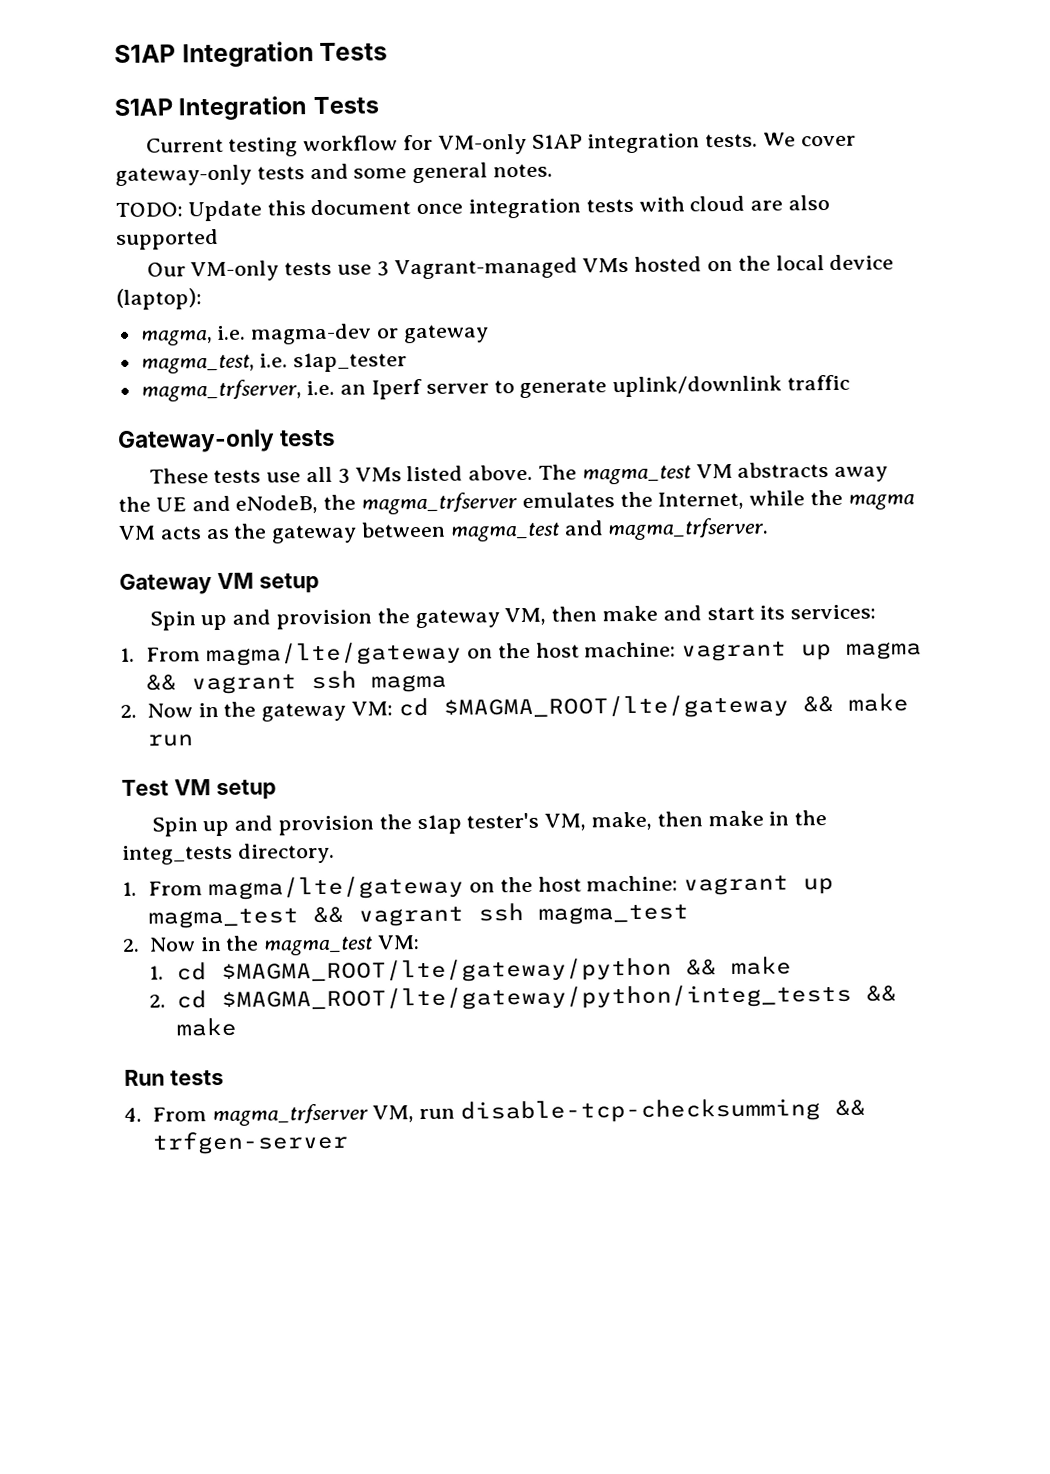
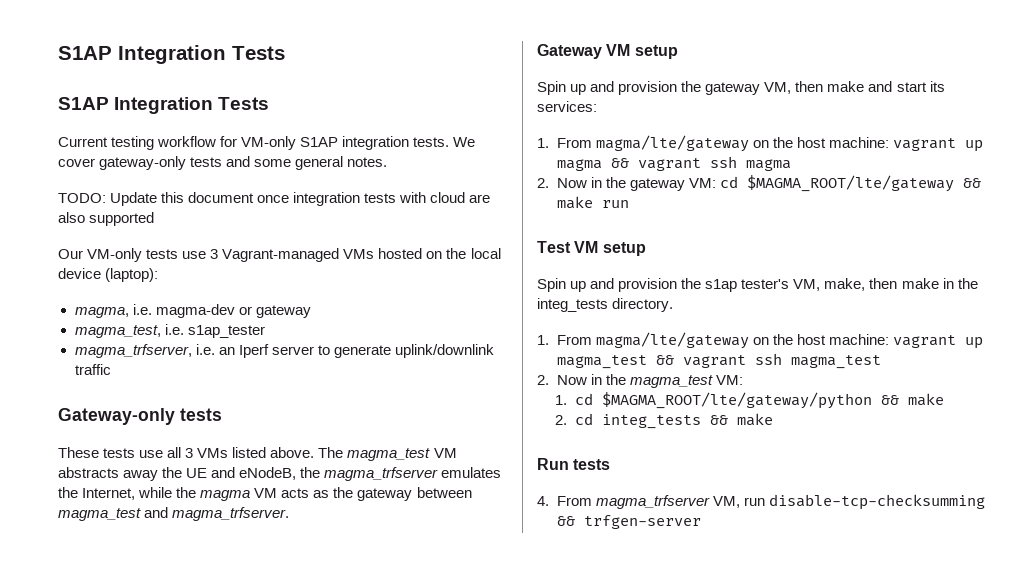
- 2. cd $MAGMA_ROOT/lte/gateway/python/integ_tests && make
+ 2. cd integ_tests && make

